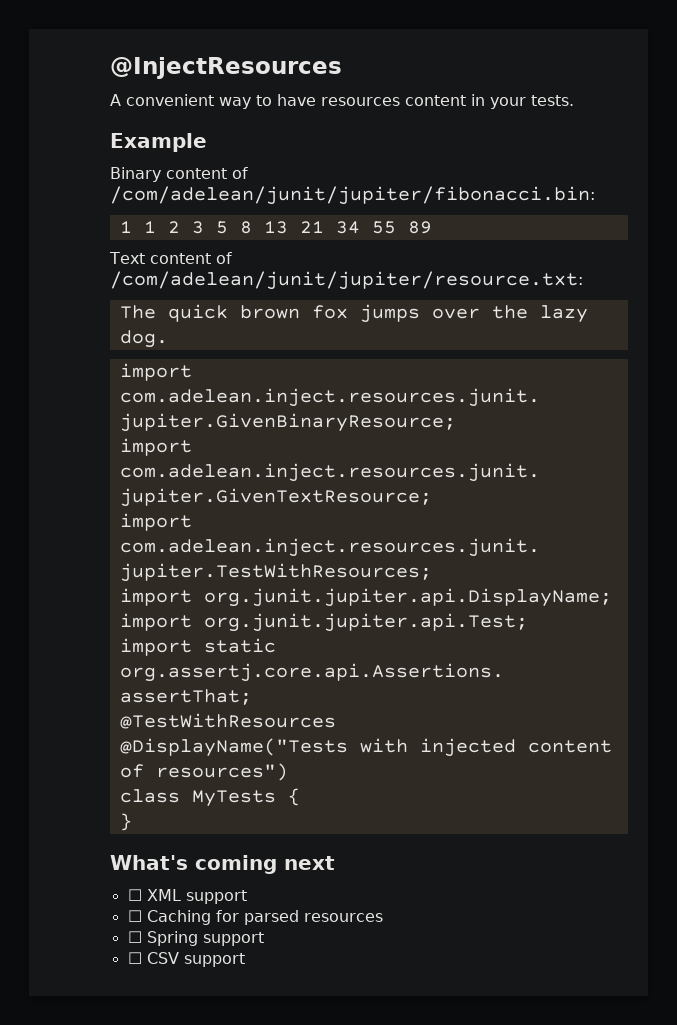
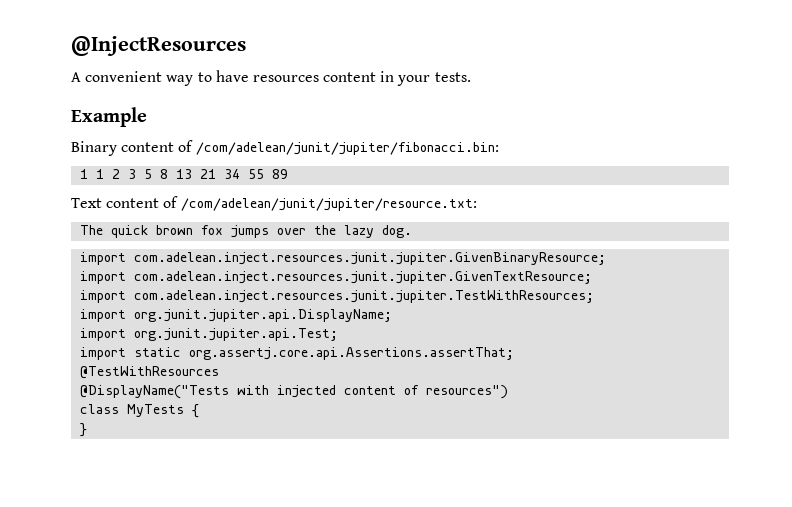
- What's coming next
- ☐ XML support
- ☐ Caching for parsed resources
- ☐ Spring support
- ☐ CSV support

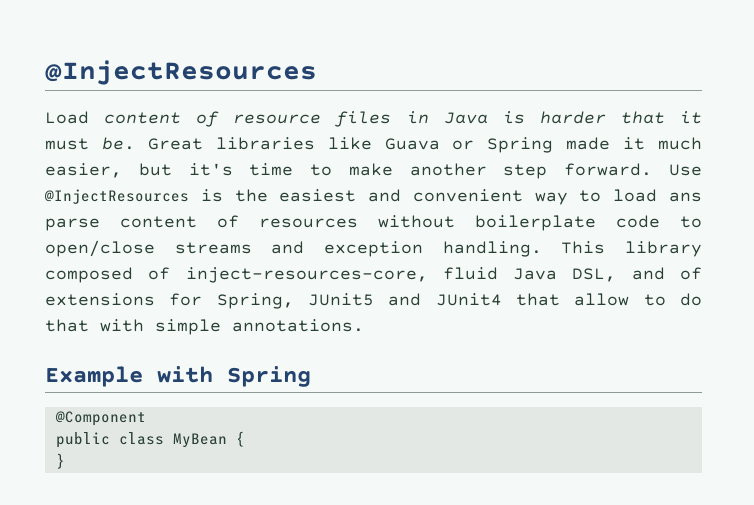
- A convenient way to have resources content in your tests.
- Example
- Binary content of /com/adelean/junit/jupiter/fibonacci.bin:
- 1 1 2 3 5 8 13 21 34 55 89
- Text content of /com/adelean/junit/jupiter/resource.txt:
- The quick brown fox jumps over the lazy dog.
- import com.adelean.inject.resources.junit.jupiter.GivenBinaryResource;
- import com.adelean.inject.resources.junit.jupiter.GivenTextResource;
- import com.adelean.inject.resources.junit.jupiter.TestWithResources;
- import org.junit.jupiter.api.DisplayName;
- import org.junit.jupiter.api.Test;
- import static org.assertj.core.api.Assertions.assertThat;
- @TestWithResources
- @DisplayName("Tests with injected content of resources")
- class MyTests {
+ Load content of resource files in Java is harder that it must be. Great libraries like Guava or Spring made it much easier, but it's time to make another step forward. Use @InjectResources is the easiest and convenient way to load ans parse content of resources without boilerplate code to open/close streams and exception handling. This library composed of inject-resources-core, fluid Java DSL, and of extensions for Spring, JUnit5 and JUnit4 that allow to do that with simple annotations.
+ Example with Spring
+ @Component
+ public class MyBean {

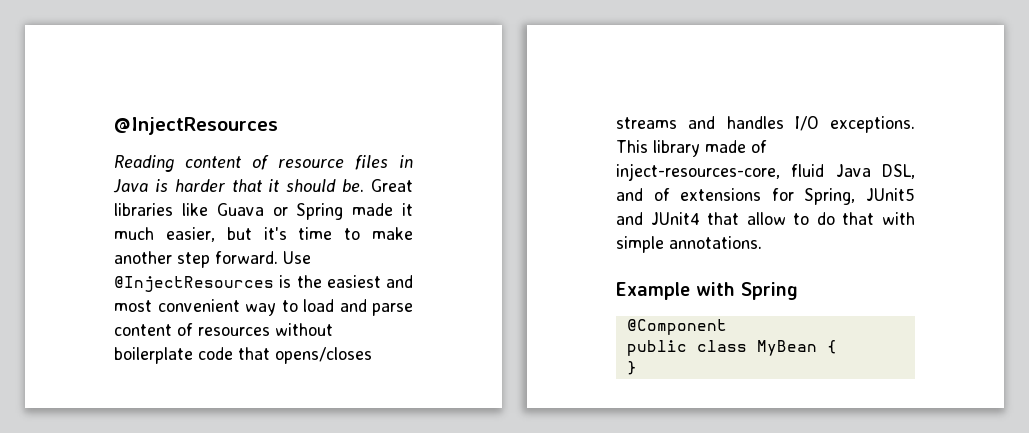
- Load content of resource files in Java is harder that it must be.
+ Reading content of resource files in Java is harder that it should be.
- Use @InjectResources is the easiest and convenient way to load ans parse content of resources without boilerplate code to open/close streams and exception handling.
+ Use @InjectResources is the easiest and most convenient way to load and parse content of resources without boilerplate code that opens/closes streams and handles I/O exceptions.
- This library composed of inject-resources-core, fluid Java DSL, and of extensions for Spring, JUnit5 and JUnit4 that allow to do that with simple annotations.
+ This library made of inject-resources-core, fluid Java DSL, and of extensions for Spring, JUnit5 and JUnit4 that allow to do that with simple annotations.

